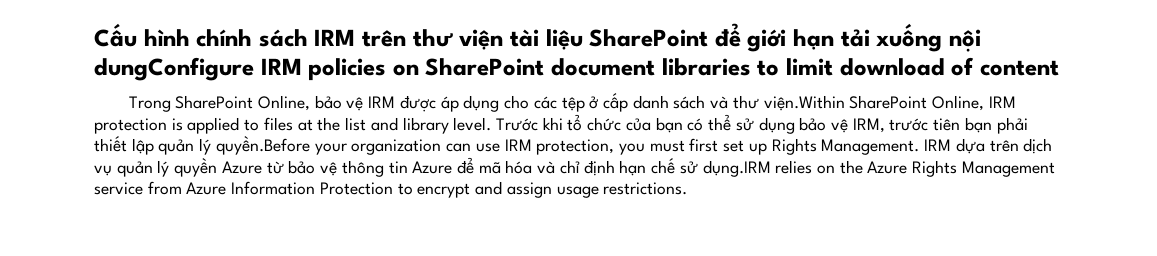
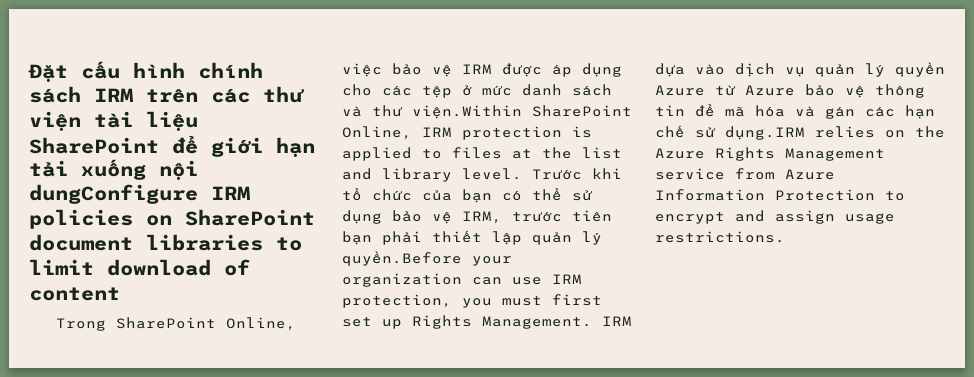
- Cấu hình chính sách IRM trên thư viện tài liệu SharePoint để giới hạn tải xuống nội dungConfigure IRM policies on SharePoint document libraries to limit download of content
+ Đặt cấu hình chính sách IRM trên các thư viện tài liệu SharePoint để giới hạn tải xuống nội dungConfigure IRM policies on SharePoint document libraries to limit download of content
- Trong SharePoint Online, bảo vệ IRM được áp dụng cho các tệp ở cấp danh sách và thư viện.Within SharePoint Online, IRM protection is applied to files at the list and library level.
+ Trong SharePoint Online, việc bảo vệ IRM được áp dụng cho các tệp ở mức danh sách và thư viện.Within SharePoint Online, IRM protection is applied to files at the list and library level.
- IRM dựa trên dịch vụ quản lý quyền Azure từ bảo vệ thông tin Azure để mã hóa và chỉ định hạn chế sử dụng.IRM relies on the Azure Rights Management service from Azure Information Protection to encrypt and assign usage restrictions.
+ IRM dựa vào dịch vụ quản lý quyền Azure từ Azure bảo vệ thông tin để mã hóa và gán các hạn chế sử dụng.IRM relies on the Azure Rights Management service from Azure Information Protection to encrypt and assign usage restrictions.

